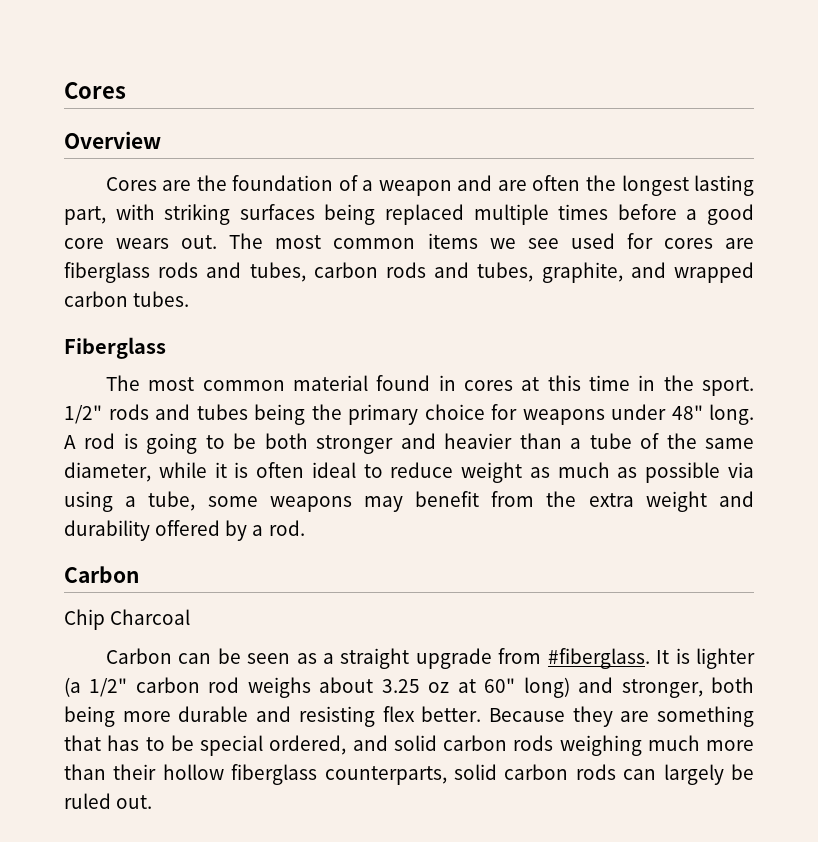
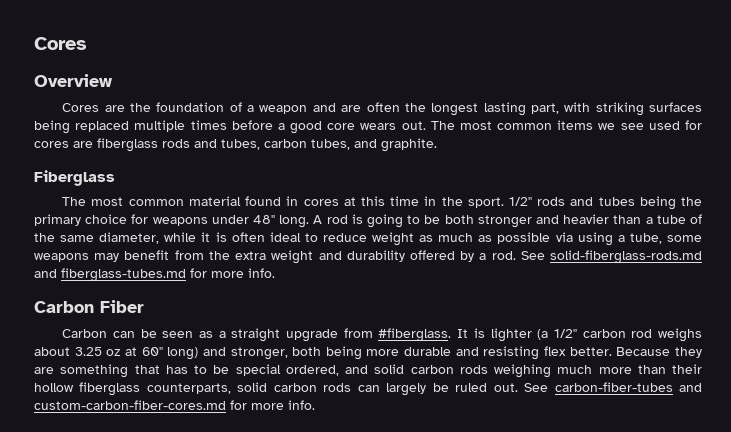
- The most common items we see used for cores are fiberglass rods and tubes, carbon rods and tubes, graphite, and wrapped carbon tubes.
+ The most common items we see used for cores are fiberglass rods and tubes, carbon tubes, and graphite.
- A rod is going to be both stronger and heavier than a tube of the same diameter, while it is often ideal to reduce weight as much as possible via using a tube, some weapons may benefit from the extra weight and durability offered by a rod.
- Carbon
- Chip Charcoal
+ A rod is going to be both stronger and heavier than a tube of the same diameter, while it is often ideal to reduce weight as much as possible via using a tube, some weapons may benefit from the extra weight and durability offered by a rod. See solid-fiberglass-rods.md and fiberglass-tubes.md for more info.
+ Carbon Fiber
+ See carbon-fiber-tubes and custom-carbon-fiber-cores.md for more info.

